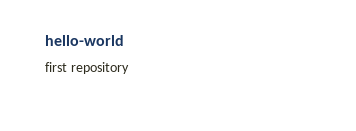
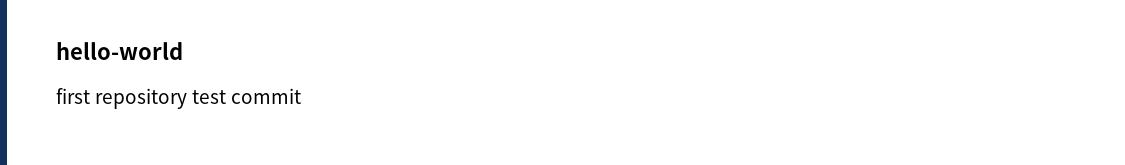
- first repository
+ first repository test commit

